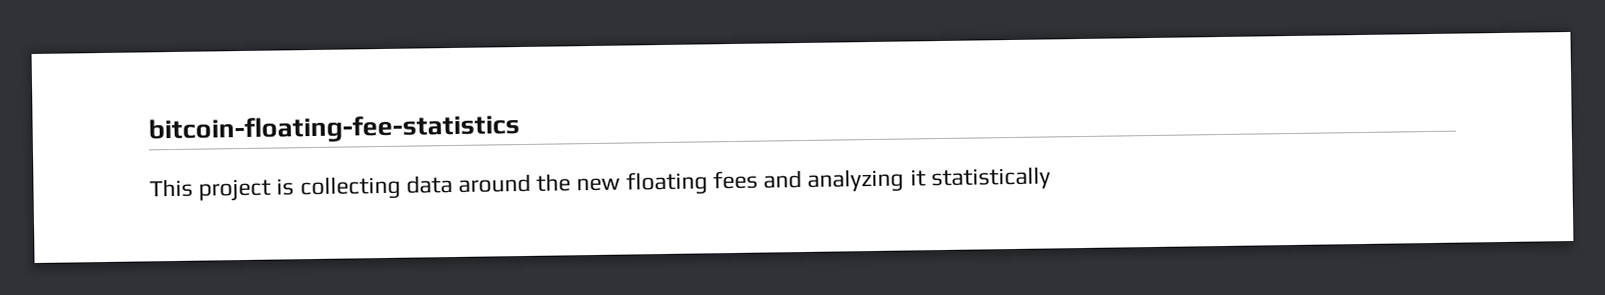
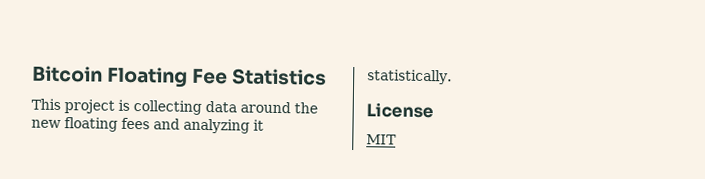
- bitcoin-floating-fee-statistics
+ Bitcoin Floating Fee Statistics
- This project is collecting data around the new floating fees and analyzing it statistically
+ This project is collecting data around the new floating fees and analyzing it statistically.
+ License
+ MIT

